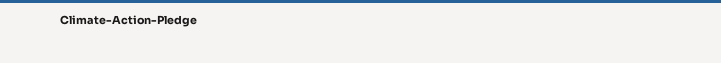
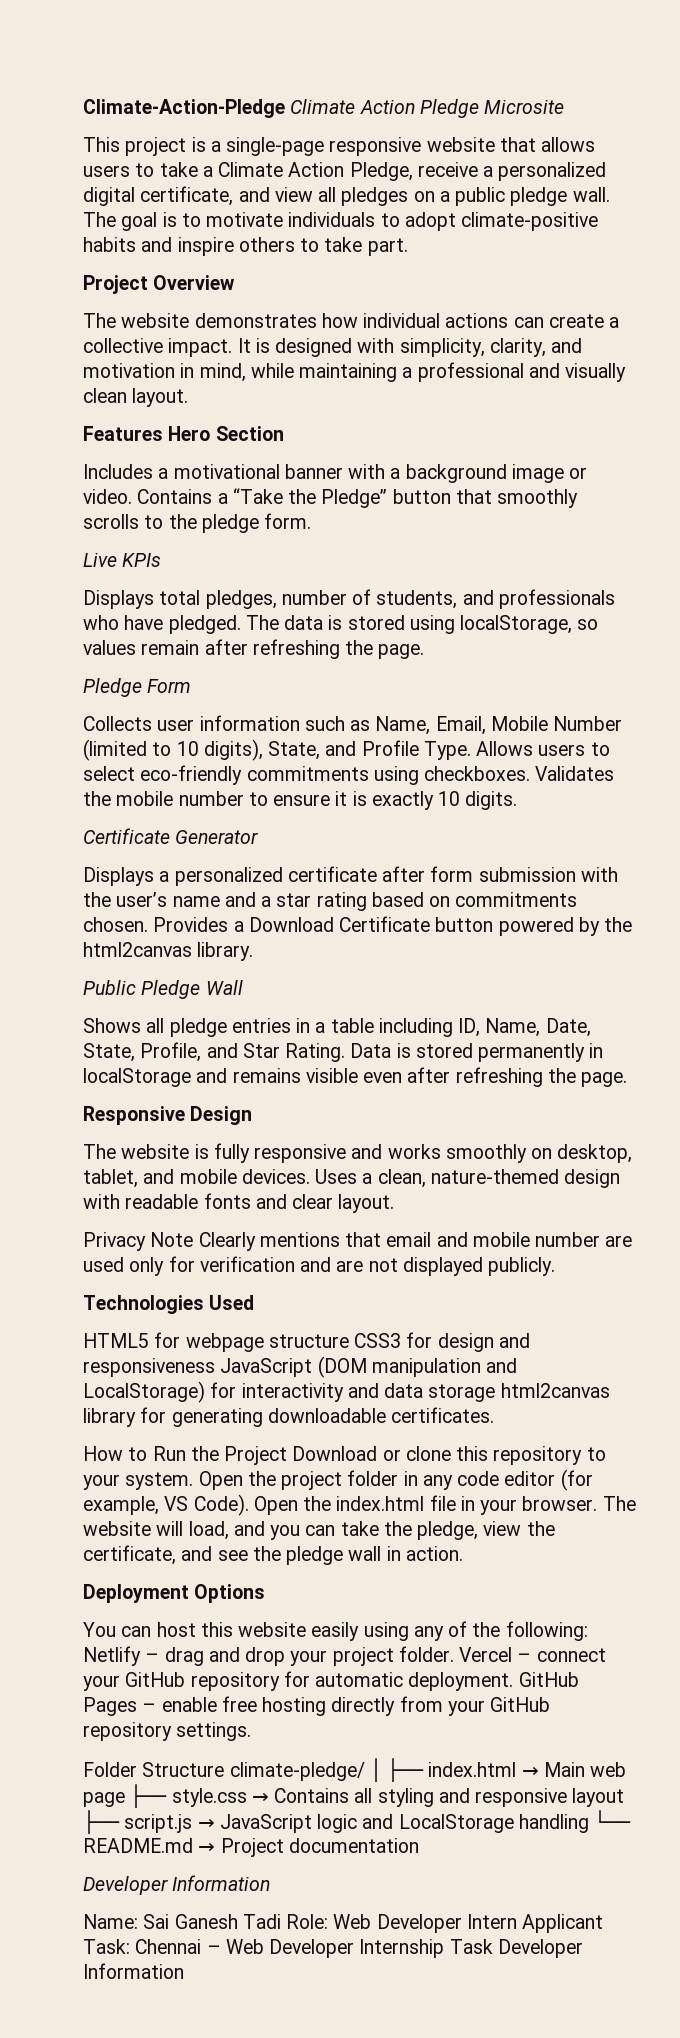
- Climate-Action-Pledge
+ Climate-Action-Pledge Climate Action Pledge Microsite
+ This project is a single-page responsive website that allows users to take a Climate Action Pledge, receive a personalized digital certificate, and view all pledges on a public pledge wall. The goal is to motivate individuals to adopt climate-positive habits and inspire others to take part.
+ Project Overview
+ The website demonstrates how individual actions can create a collective impact. It is designed with simplicity, clarity, and motivation in mind, while maintaining a professional and visually clean layout.
+ Features Hero Section
+ Includes a motivational banner with a background image or video. Contains a “Take the Pledge” button that smoothly scrolls to the pledge form.
+ Live KPIs
+ Displays total pledges, number of students, and professionals who have pledged. The data is stored using localStorage, so values remain after refreshing the page.
+ Pledge Form
+ Collects user information such as Name, Email, Mobile Number (limited to 10 digits), State, and Profile Type. Allows users to select eco-friendly commitments using checkboxes. Validates the mobile number to ensure it is exactly 10 digits.
+ Certificate Generator
+ Displays a personalized certificate after form submission with the user’s name and a star rating based on commitments chosen. Provides a Download Certificate button powered by the html2canvas library.
+ Public Pledge Wall
+ Shows all pledge entries in a table including ID, Name, Date, State, Profile, and Star Rating. Data is stored permanently in localStorage and remains visible even after refreshing the page.
+ Responsive Design
+ The website is fully responsive and works smoothly on desktop, tablet, and mobile devices. Uses a clean, nature-themed design with readable fonts and clear layout.
+ Privacy Note Clearly mentions that email and mobile number are used only for verification and are not displayed publicly.
+ Technologies Used
+ HTML5 for webpage structure CSS3 for design and responsiveness JavaScript (DOM manipulation and LocalStorage) for interactivity and data storage html2canvas library for generating downloadable certificates.
+ How to Run the Project Download or clone this repository to your system. Open the project folder in any code editor (for example, VS Code). Open the index.html file in your browser. The website will load, and you can take the pledge, view the certificate, and see the pledge wall in action.
+ Deployment Options
+ You can host this website easily using any of the following: Netlify – drag and drop your project folder. Vercel – connect your GitHub repository for automatic deployment. GitHub Pages – enable free hosting directly from your GitHub repository settings.
+ Folder Structure climate-pledge/ │ ├── index.html → Main web page ├── style.css → Contains all styling and responsive layout ├── script.js → JavaScript logic and LocalStorage handling └── README.md → Project documentation
+ Developer Information
+ Name: Sai Ganesh Tadi Role: Web Developer Intern Applicant Task: Chennai – Web Developer Internship Task Developer Information

